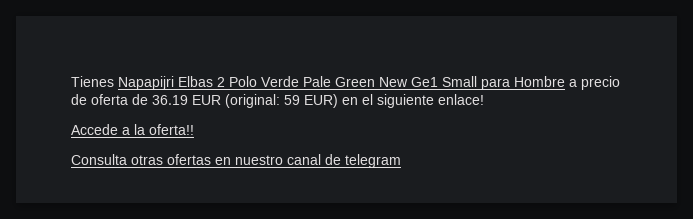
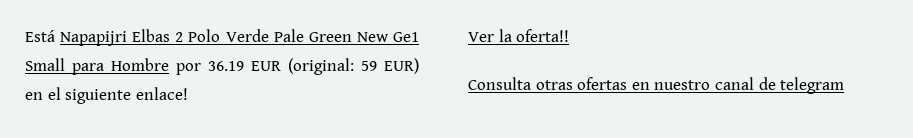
- Tienes Napapijri Elbas 2 Polo Verde Pale Green New Ge1 Small para Hombre a precio de oferta de 36.19 EUR (original: 59 EUR) en el siguiente enlace!
+ Está Napapijri Elbas 2 Polo Verde Pale Green New Ge1 Small para Hombre por 36.19 EUR (original: 59 EUR) en el siguiente enlace!
- Accede a la oferta!!
+ Ver la oferta!!

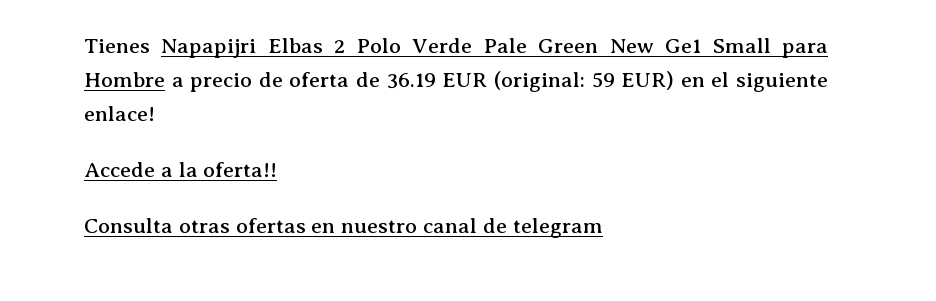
- Está Napapijri Elbas 2 Polo Verde Pale Green New Ge1 Small para Hombre por 36.19 EUR (original: 59 EUR) en el siguiente enlace!
+ Tienes Napapijri Elbas 2 Polo Verde Pale Green New Ge1 Small para Hombre a precio de oferta de 36.19 EUR (original: 59 EUR) en el siguiente enlace!
- Ver la oferta!!
+ Accede a la oferta!!

